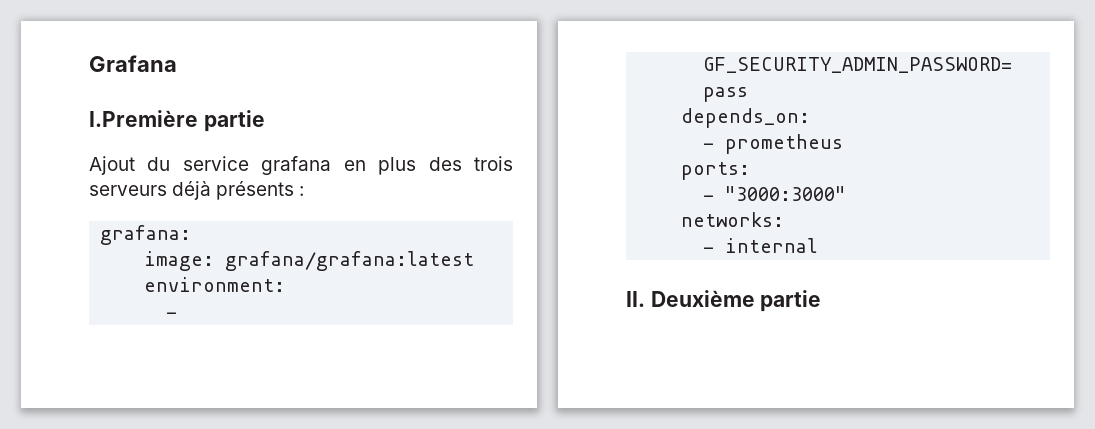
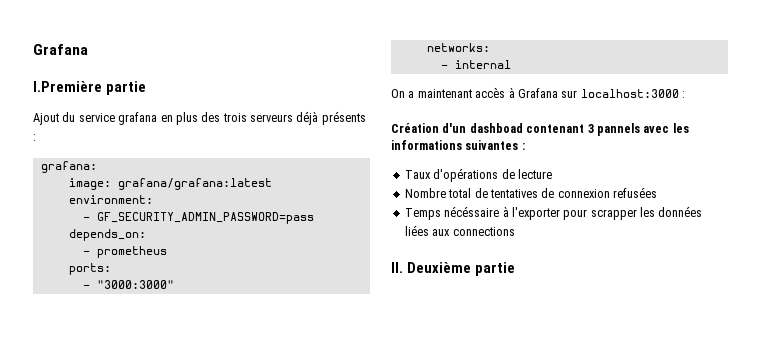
+ On a maintenant accès à Grafana sur localhost:3000 :
+ Création d'un dashboad contenant 3 pannels avec les informations suivantes :
+ Taux d'opérations de lecture
+ Nombre total de tentatives de connexion refusées
+ Temps nécéssaire à l'exporter pour scrapper les données liées aux connections

